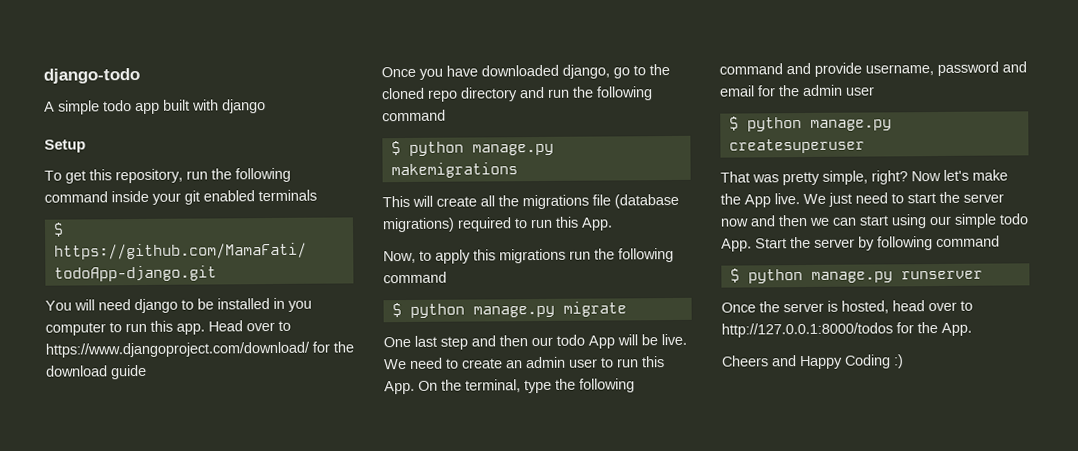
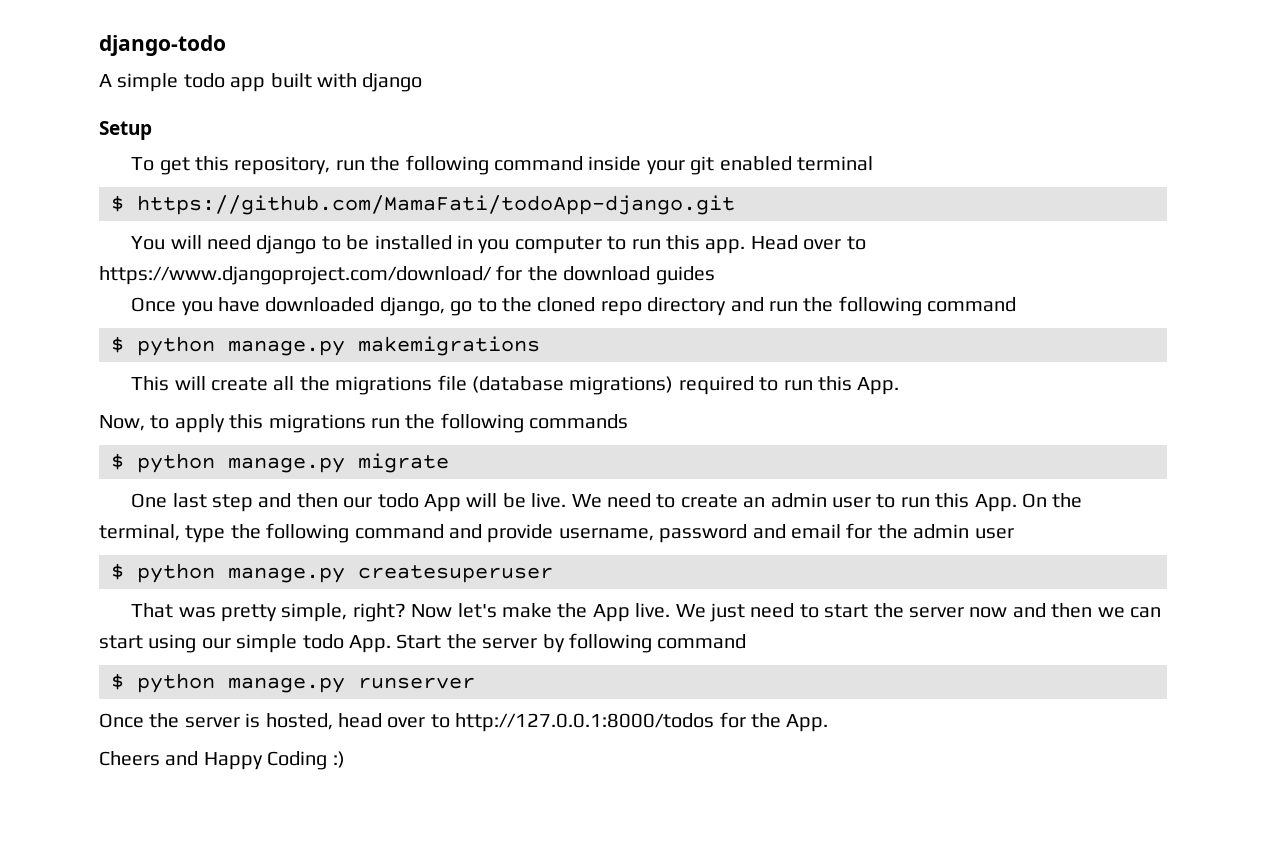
- To get this repository, run the following command inside your git enabled terminals
+ To get this repository, run the following command inside your git enabled terminal
- Head over to https://www.djangoproject.com/download/ for the download guide
+ Head over to https://www.djangoproject.com/download/ for the download guides
- Now, to apply this migrations run the following command
+ Now, to apply this migrations run the following commands

